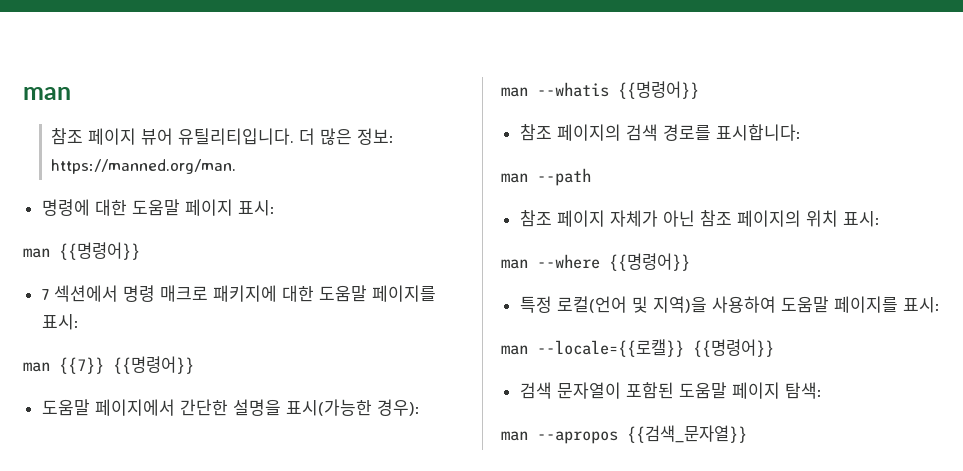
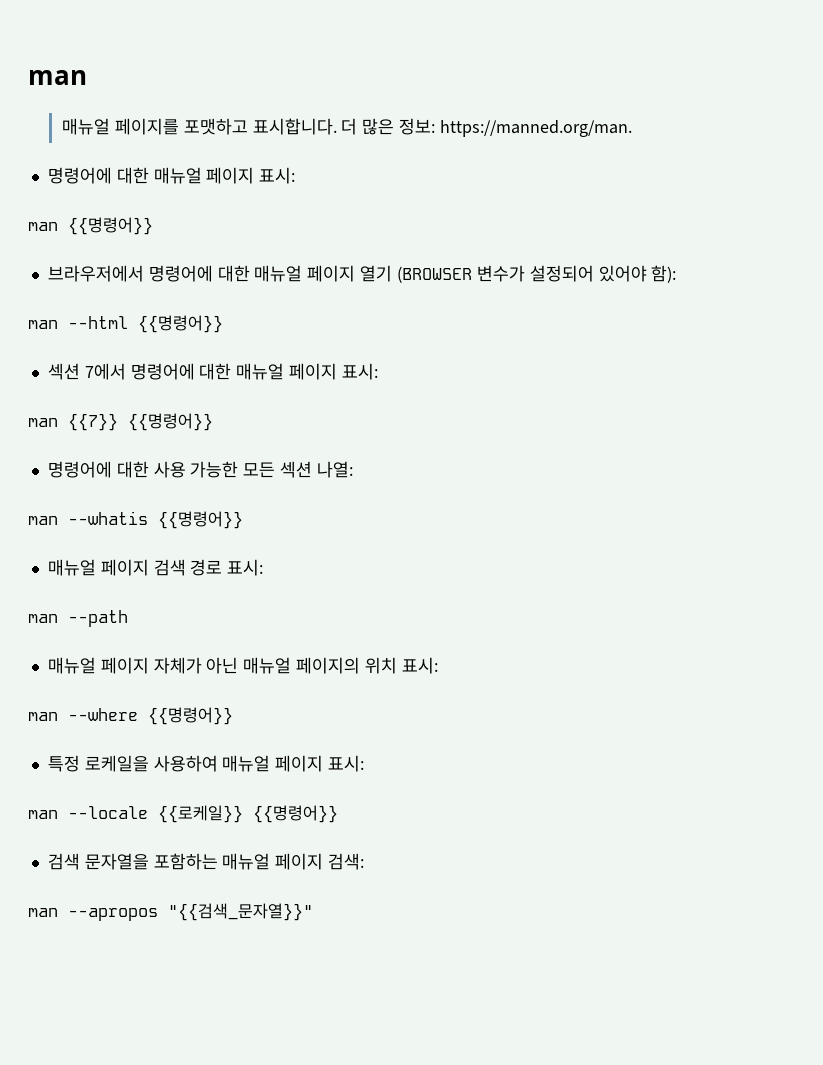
- 참조 페이지 뷰어 유틸리티입니다.
+ 매뉴얼 페이지를 포맷하고 표시합니다.
  더 많은 정보: https://manned.org/man.
- 명령에 대한 도움말 페이지 표시:
+ 명령어에 대한 매뉴얼 페이지 표시:
- 7 섹션에서 명령 매크로 패키지에 대한 도움말 페이지를 표시:
+ 브라우저에서 명령어에 대한 매뉴얼 페이지 열기 (BROWSER 변수가 설정되어 있어야 함):
+ man --html {{명령어}}
+ 섹션 7에서 명령어에 대한 매뉴얼 페이지 표시:
  man {{7}} {{명령어}}
- 도움말 페이지에서 간단한 설명을 표시(가능한 경우):
+ 명령어에 대한 사용 가능한 모든 섹션 나열:
  man --whatis {{명령어}}
- 참조 페이지의 검색 경로를 표시합니다:
+ 매뉴얼 페이지 검색 경로 표시:
- 참조 페이지 자체가 아닌 참조 페이지의 위치 표시:
+ 매뉴얼 페이지 자체가 아닌 매뉴얼 페이지의 위치 표시:
- 특정 로컬(언어 및 지역)을 사용하여 도움말 페이지를 표시:
- man --locale={{로캘}} {{명령어}}
+ 특정 로케일을 사용하여 매뉴얼 페이지 표시:
+ man --locale {{로케일}} {{명령어}}
- 검색 문자열이 포함된 도움말 페이지 탐색:
+ 검색 문자열을 포함하는 매뉴얼 페이지 검색:
- man --apropos {{검색_문자열}}
+ man --apropos "{{검색_문자열}}"

